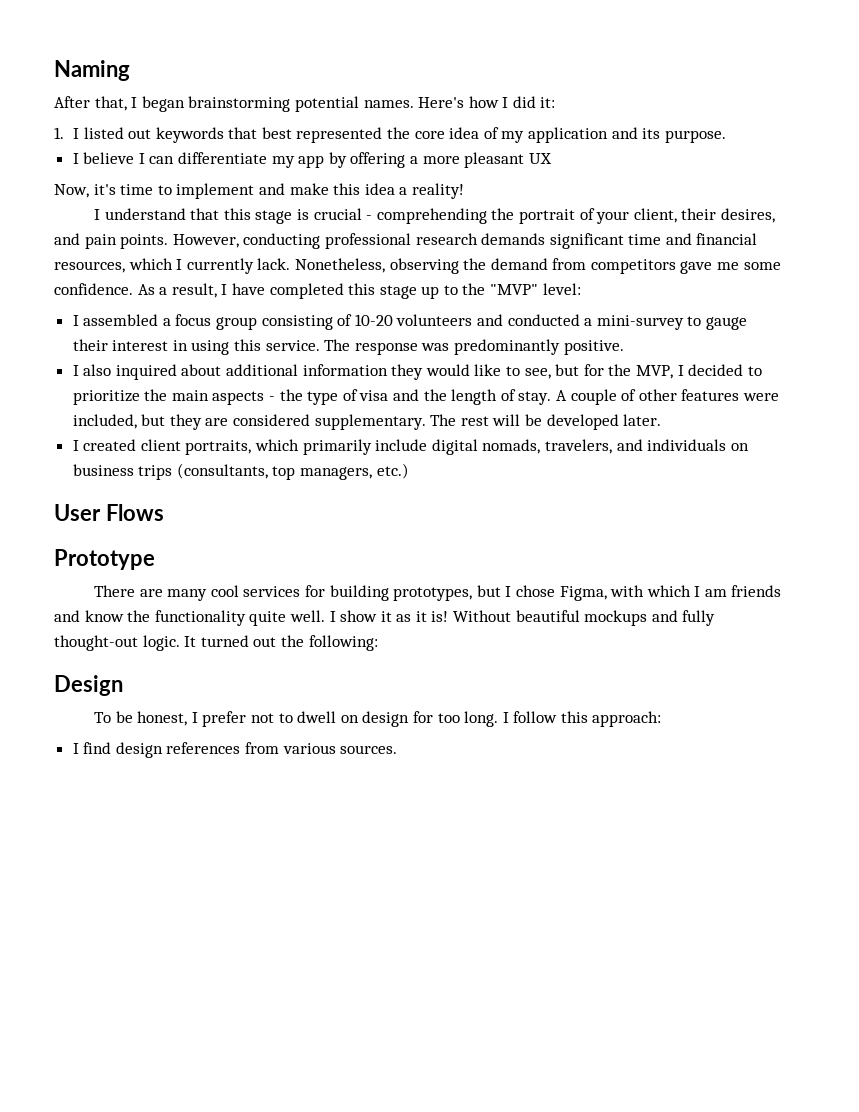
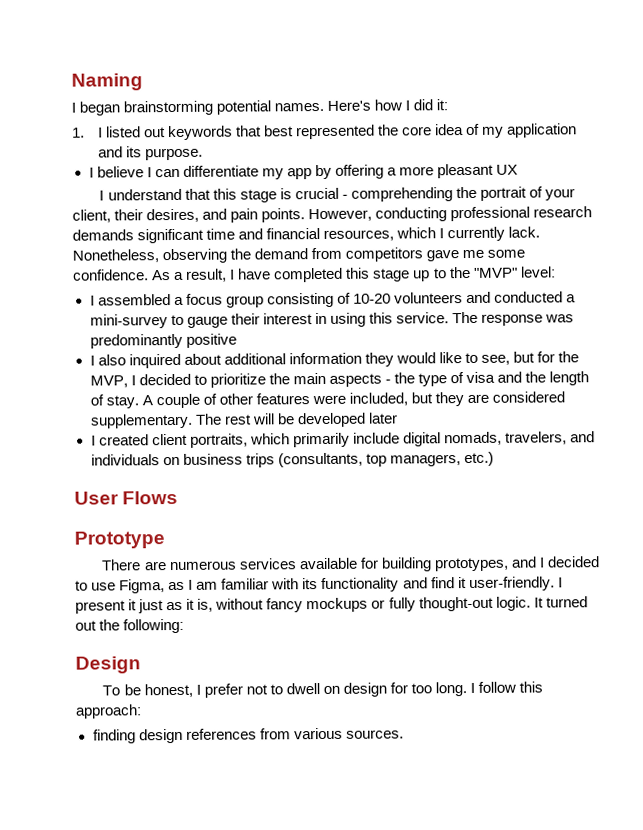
- After that, I began brainstorming potential names.
+ I began brainstorming potential names.
- Now, it's time to implement and make this idea a reality!
- The response was predominantly positive.
+ The response was predominantly positive
- The rest will be developed later.
+ The rest will be developed later
- There are many cool services for building prototypes, but I chose Figma, with which I am friends and know the functionality quite well. I show it as it is! Without beautiful mockups and fully thought-out logic.
+ There are numerous services available for building prototypes, and I decided to use Figma, as I am familiar with its functionality and find it user-friendly. I present it just as it is, without fancy mockups or fully thought-out logic.
- I find design references from various sources.
+ finding design references from various sources.

